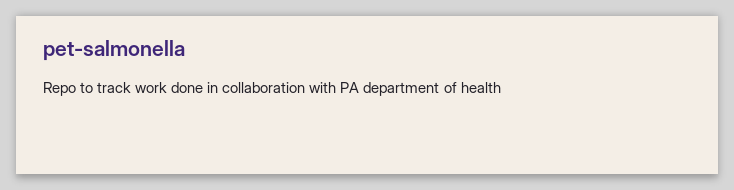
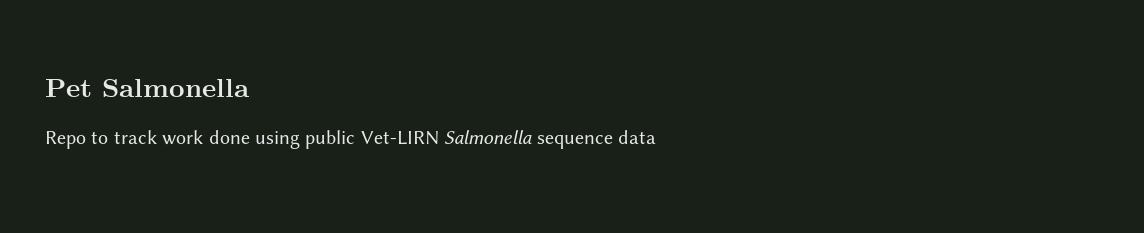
- pet-salmonella
+ Pet Salmonella
- Repo to track work done in collaboration with PA department of health
+ Repo to track work done using public Vet-LIRN Salmonella sequence data

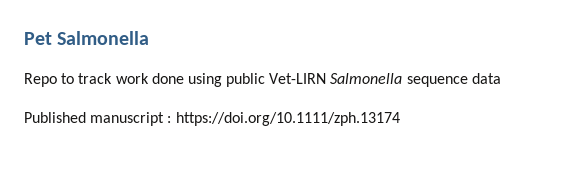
+ Published manuscript : https://doi.org/10.1111/zph.13174

